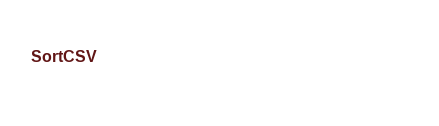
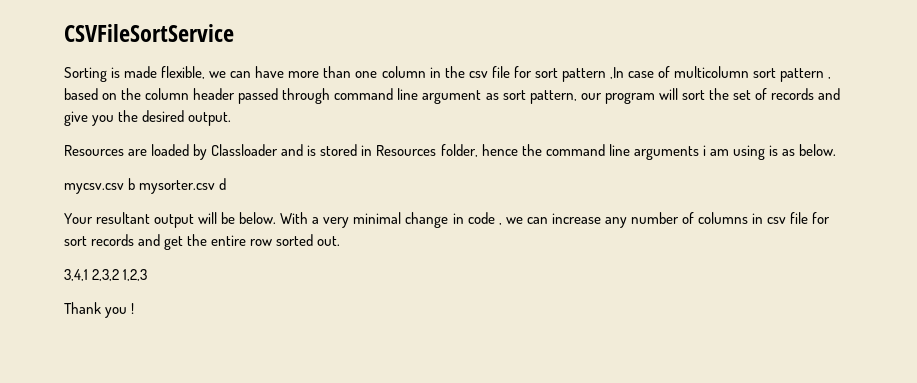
- SortCSV
+ CSVFileSortService
+ Sorting is made flexible, we can have more than one column in the csv file for sort pattern ,In case of multicolumn sort pattern , based on the column header passed through command line argument as sort pattern, our program will sort the set of records and give you the desired output.
+ Resources are loaded by Classloader and is stored in Resources folder, hence the command line arguments i am using is as below.
+ mycsv.csv b mysorter.csv d
+ Your resultant output will be below. With a very minimal change in code , we can increase any number of columns in csv file for sort records and get the entire row sorted out.
+ 3,4,1 2,3,2 1,2,3
+ Thank you !

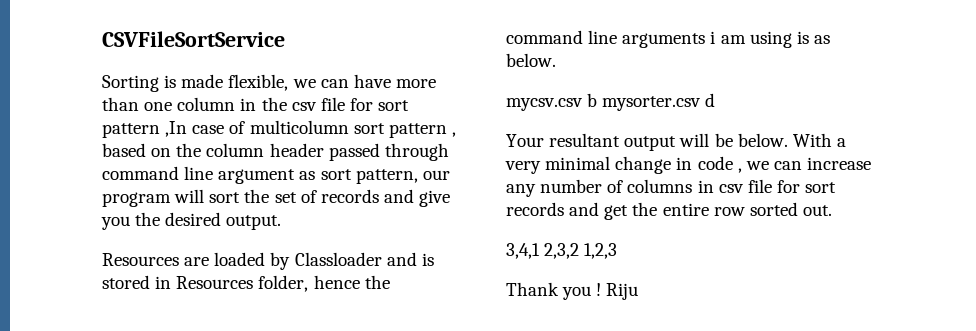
+ Riju

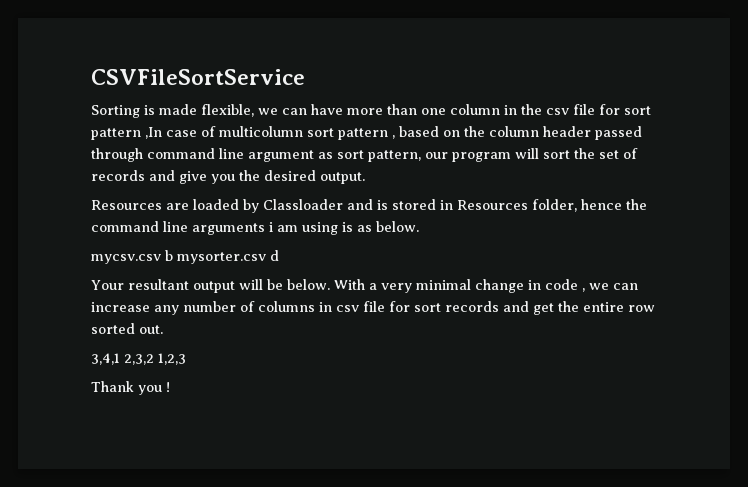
- Riju

